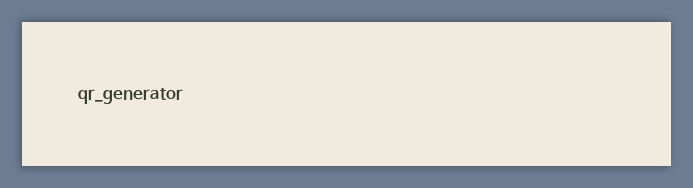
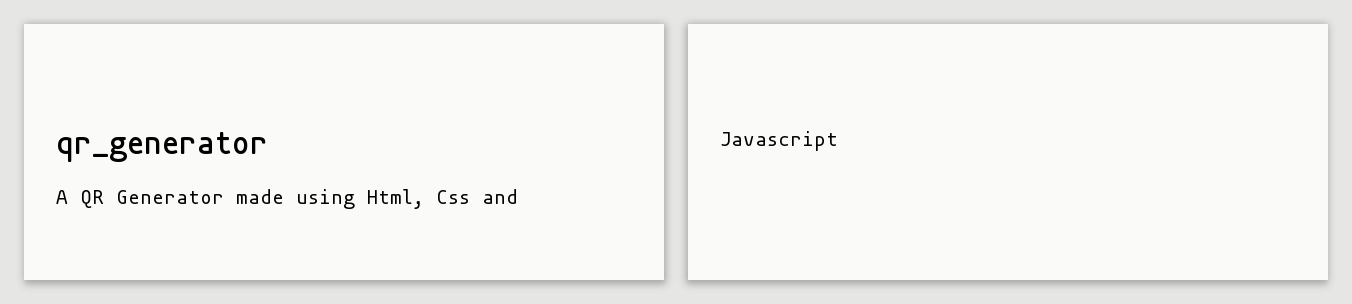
+ A QR Generator made using Html, Css and Javascript

